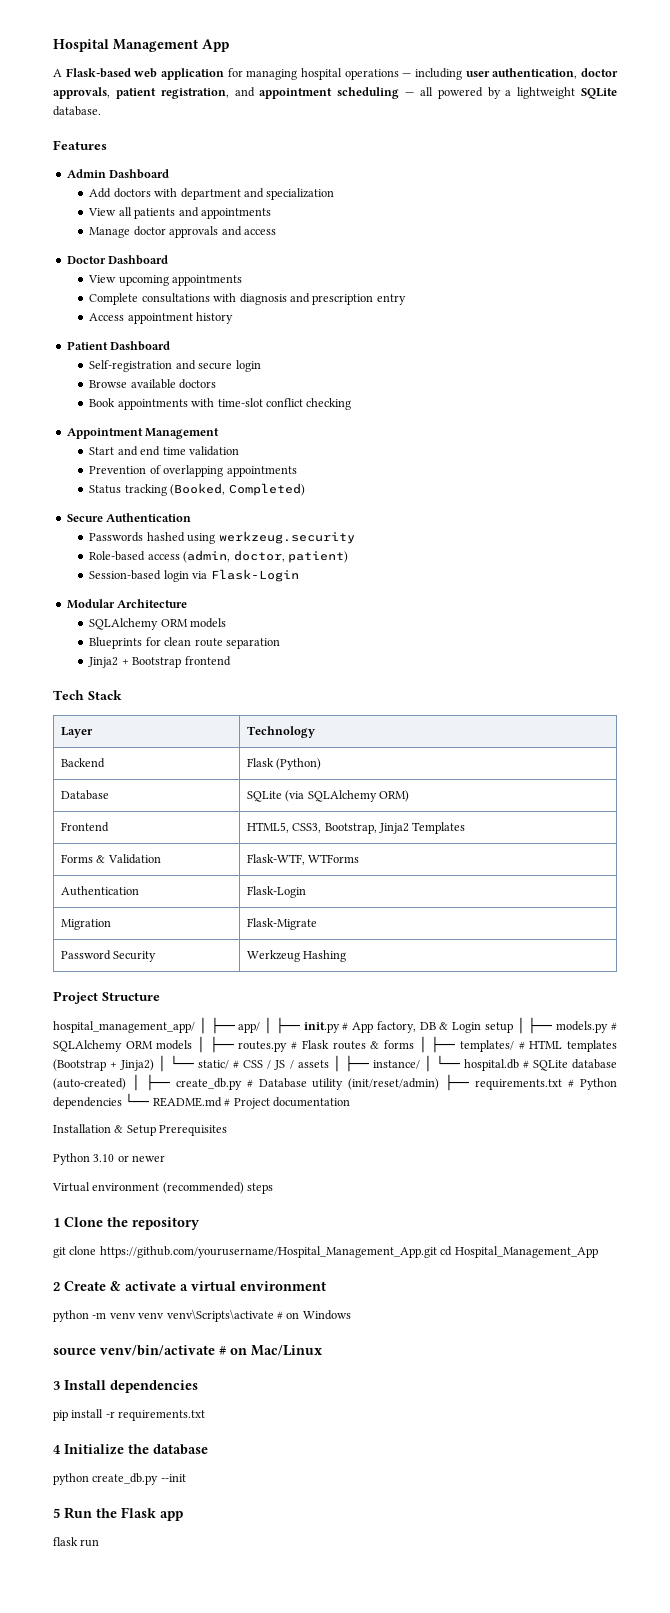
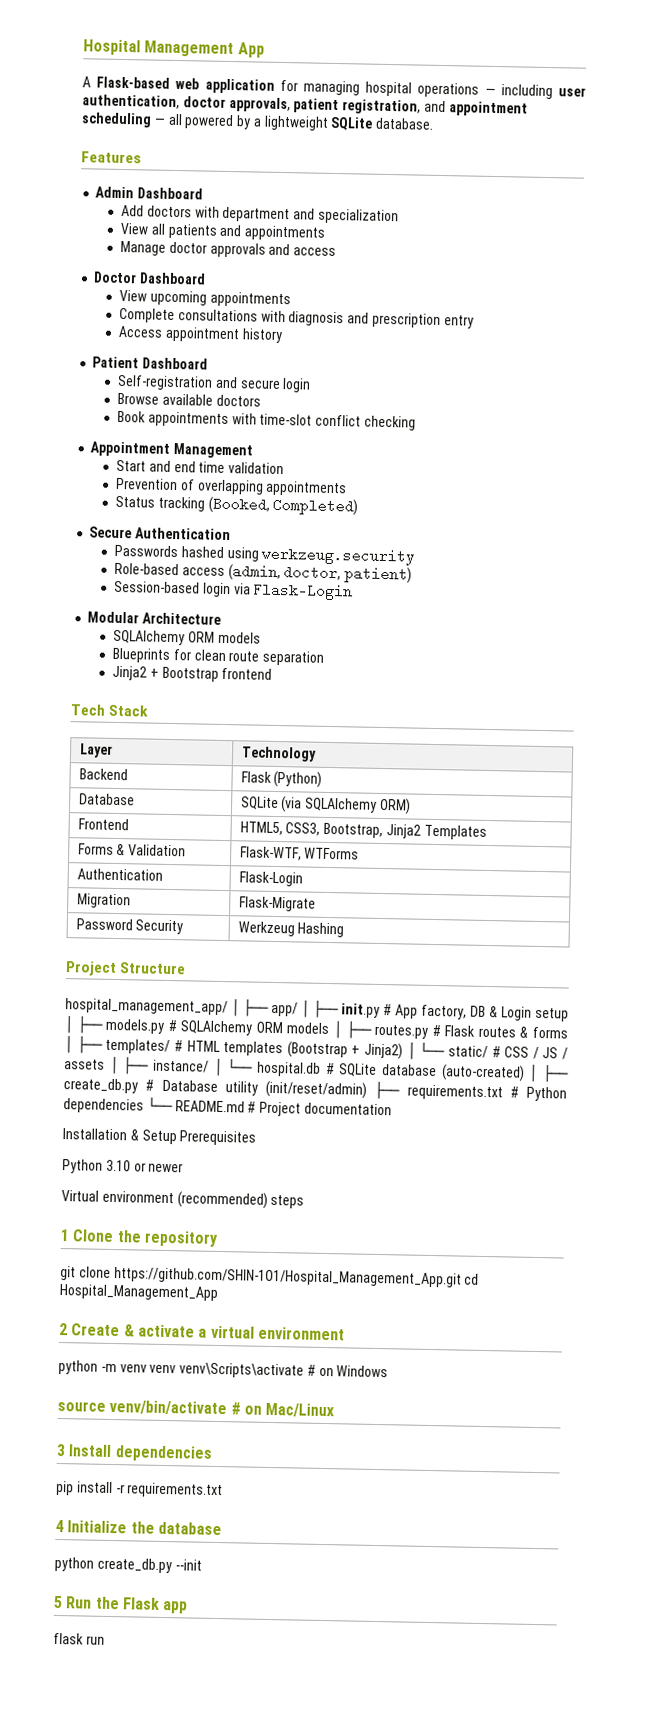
- git clone https://github.com/yourusername/Hospital_Management_App.git cd Hospital_Management_App
+ git clone https://github.com/SHIN-1O1/Hospital_Management_App.git cd Hospital_Management_App

